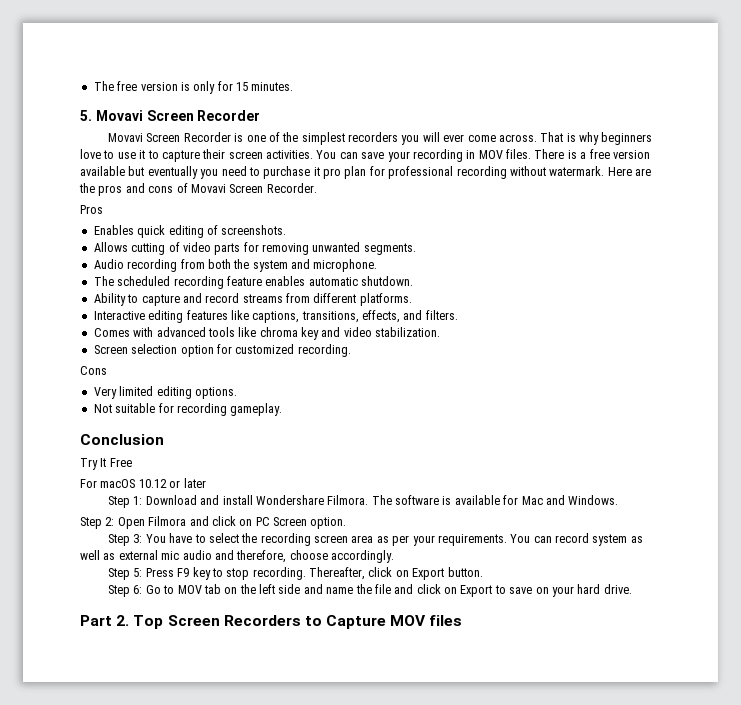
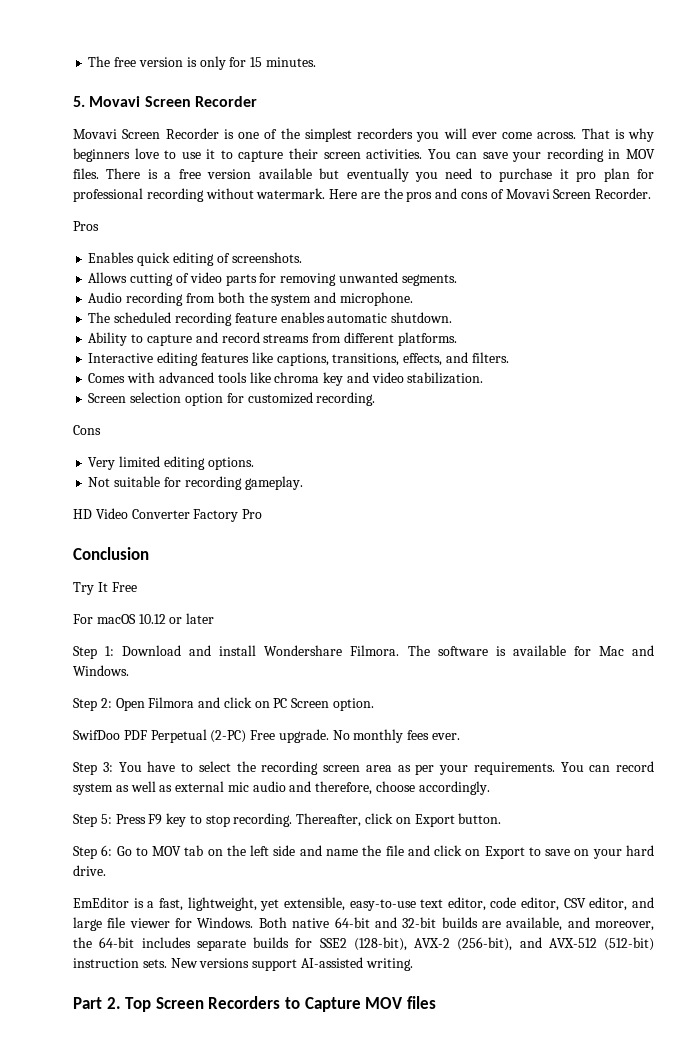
+ HD Video Converter Factory Pro
+ SwifDoo PDF Perpetual (2-PC) Free upgrade. No monthly fees ever.
+ EmEditor is a fast, lightweight, yet extensible, easy-to-use text editor, code editor, CSV editor, and large file viewer for Windows. Both native 64-bit and 32-bit builds are available, and moreover, the 64-bit includes separate builds for SSE2 (128-bit), AVX-2 (256-bit), and AVX-512 (512-bit) instruction sets. New versions support AI-assisted writing.

